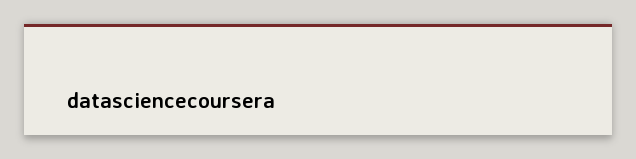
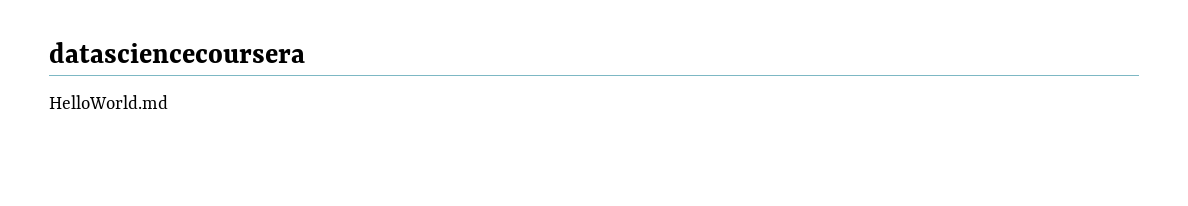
+ HelloWorld.md

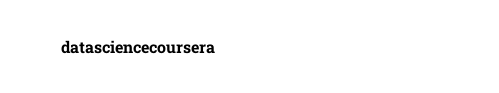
- HelloWorld.md

